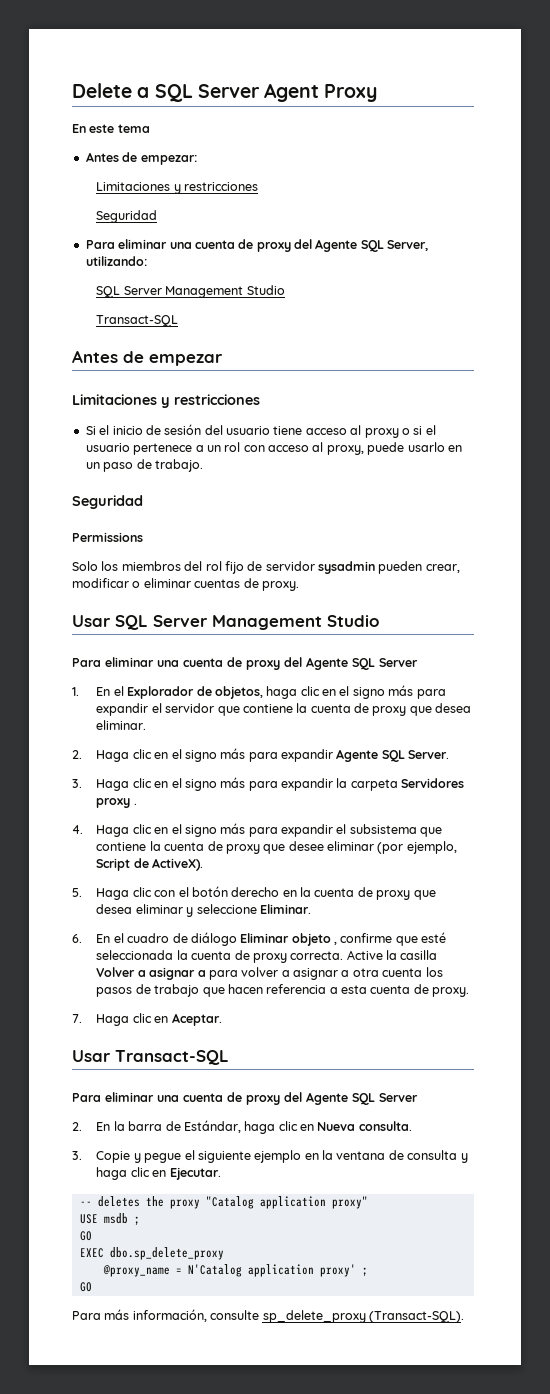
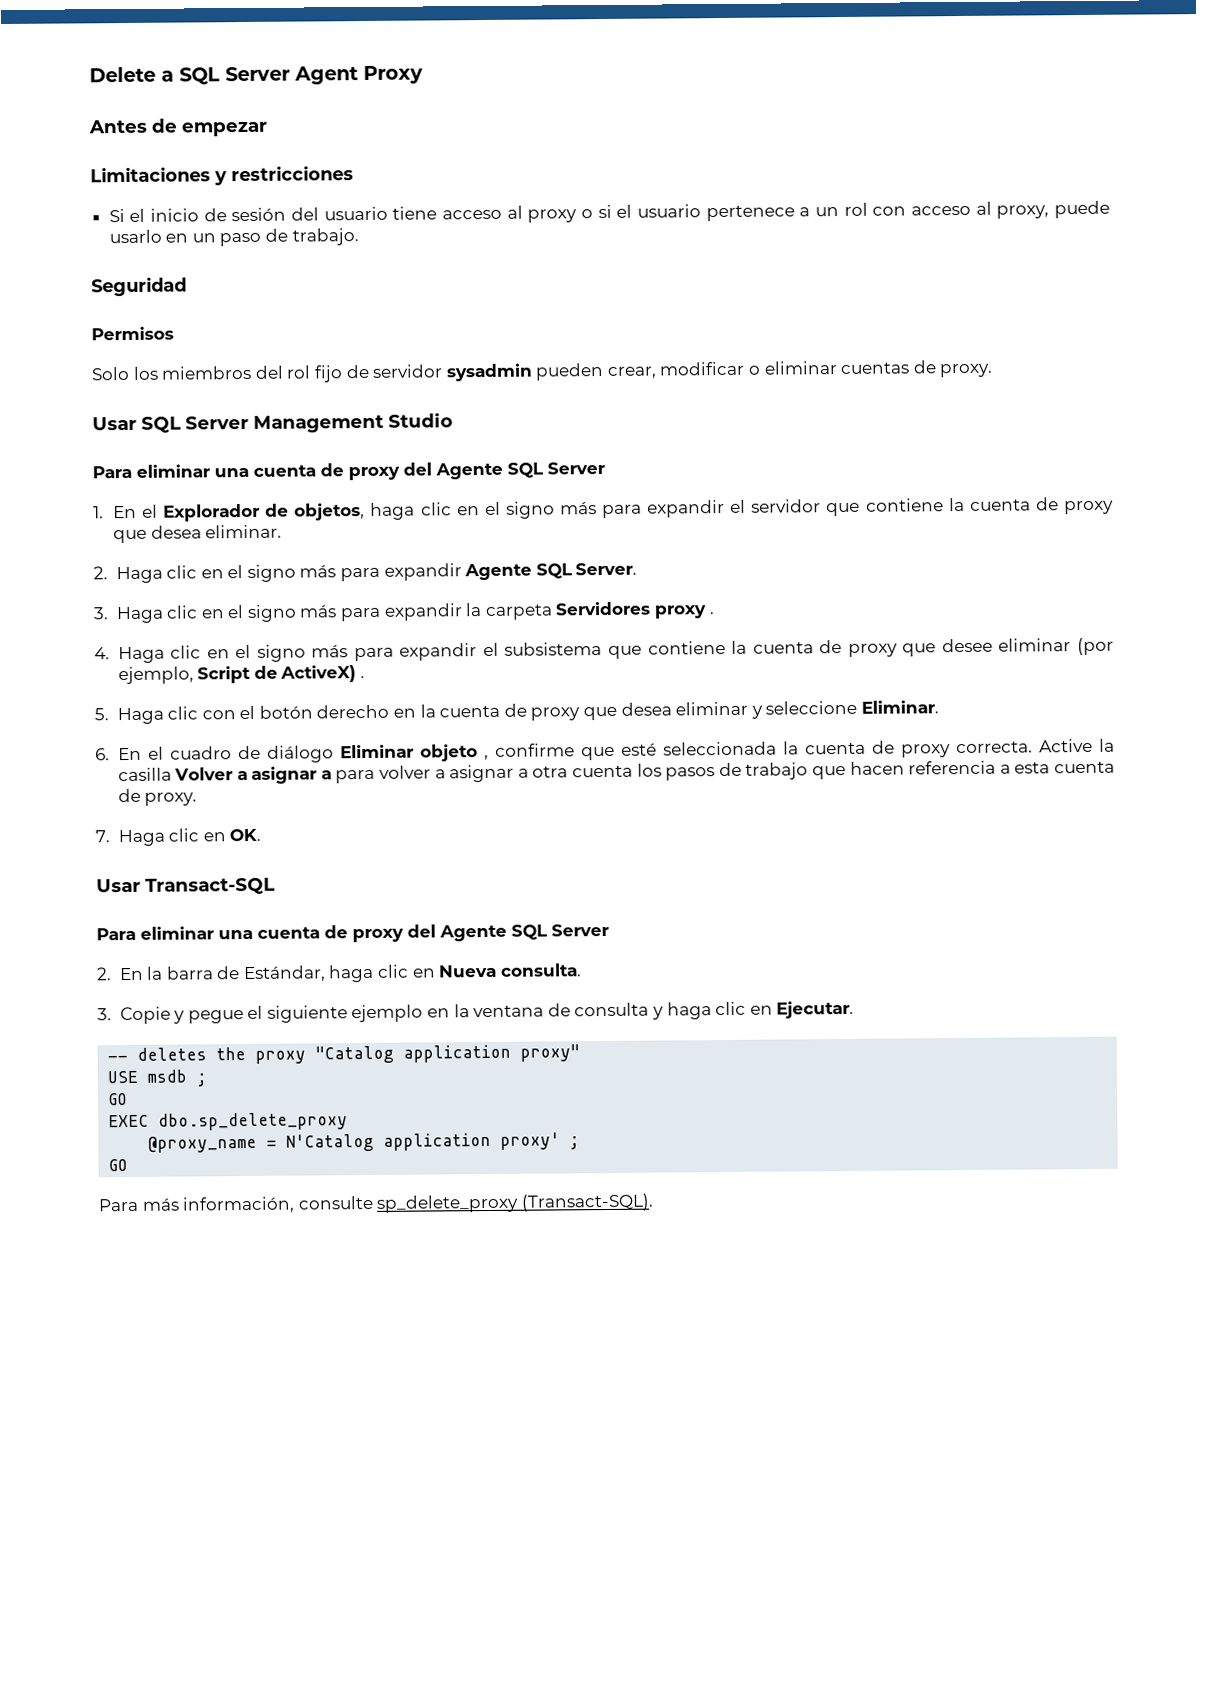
- En este tema
- Antes de empezar:
- Limitaciones y restricciones
- Seguridad
- Para eliminar una cuenta de proxy del Agente SQL Server, utilizando:
- SQL Server Management Studio
- Transact-SQL
- Permissions
+ Permisos
- 4. Haga clic en el signo más para expandir el subsistema que contiene la cuenta de proxy que desee eliminar (por ejemplo, Script de ActiveX).
+ 4. Haga clic en el signo más para expandir el subsistema que contiene la cuenta de proxy que desee eliminar (por ejemplo, Script de ActiveX) .
- 7. Haga clic en Aceptar.
+ 7. Haga clic en OK.

